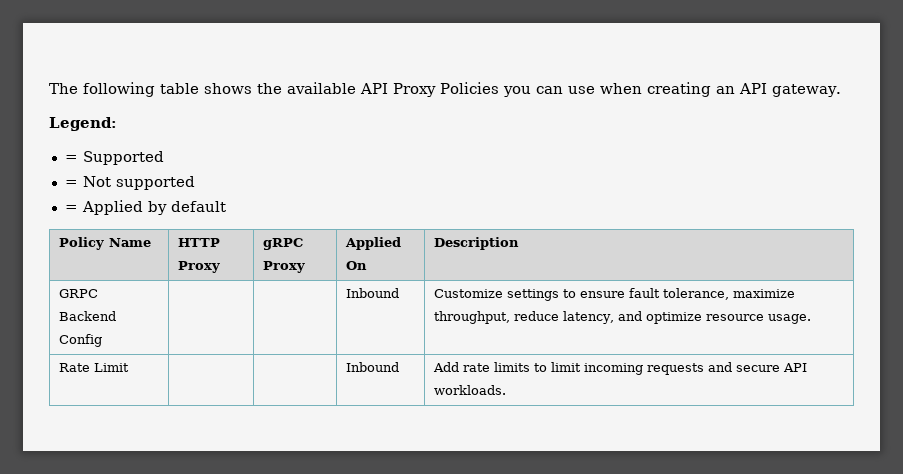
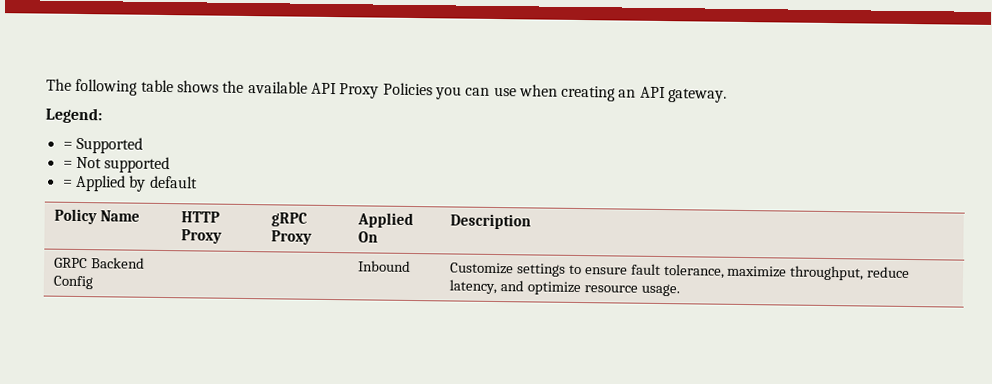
- Rate Limit | | | Inbound | Add rate limits to limit incoming requests and secure API workloads.

